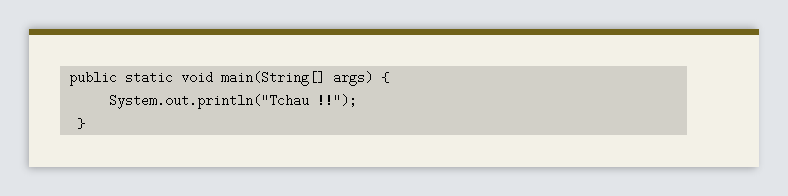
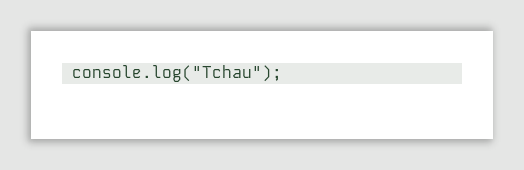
- public static void main(String[] args) {
- System.out.println("Tchau !!");
- }
+ console.log("Tchau");

